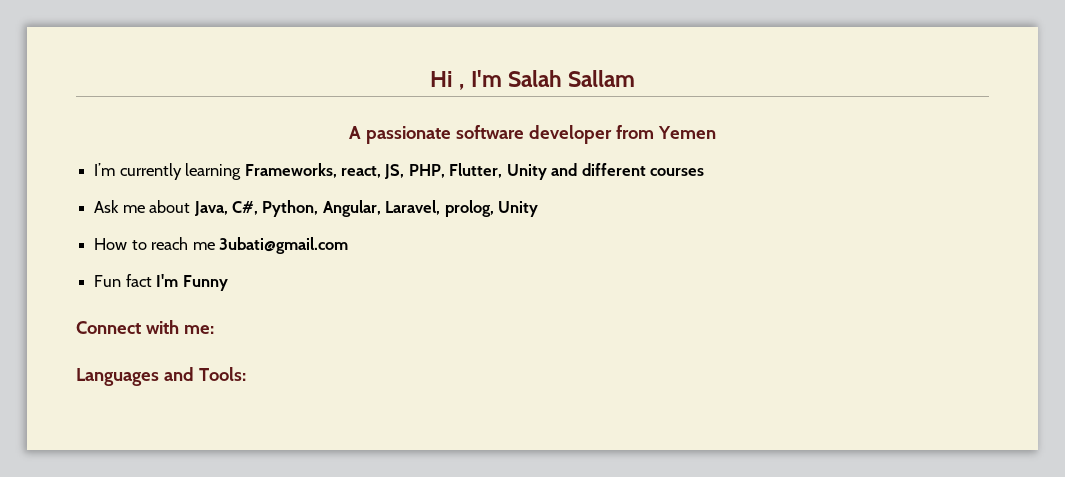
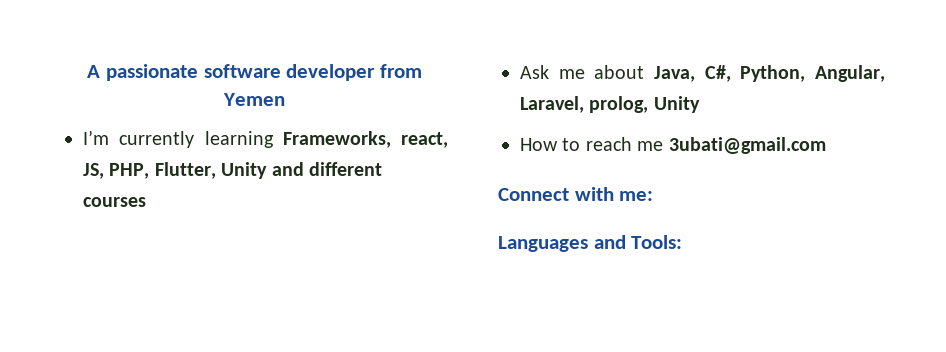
- Hi , I'm Salah Sallam
- Fun fact I'm Funny

